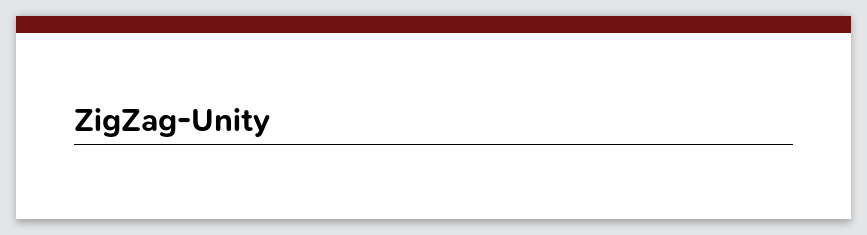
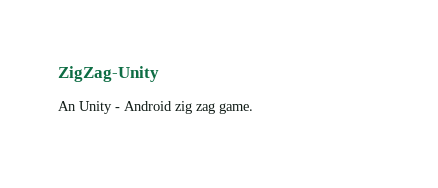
+ An Unity - Android zig zag game.

